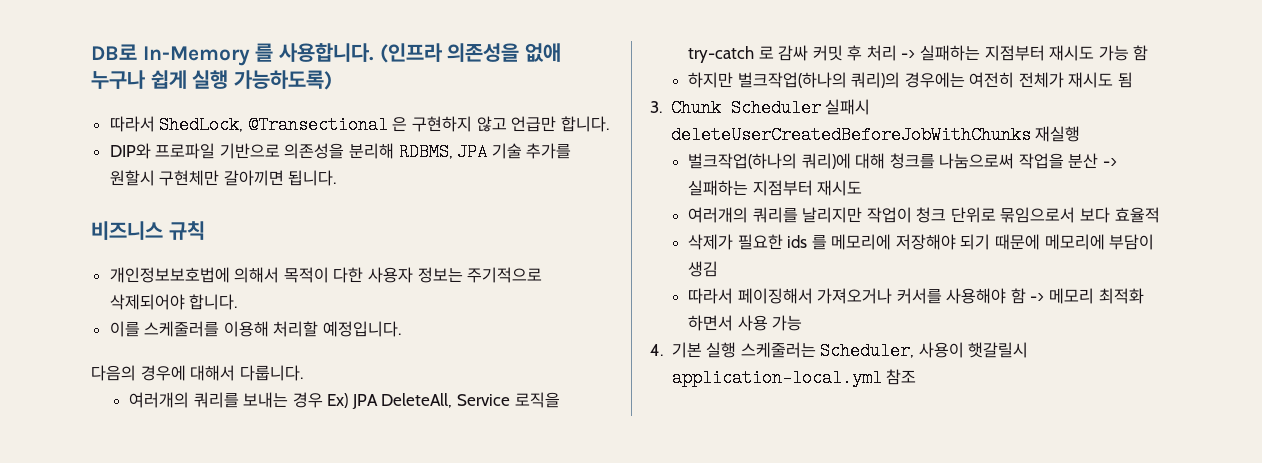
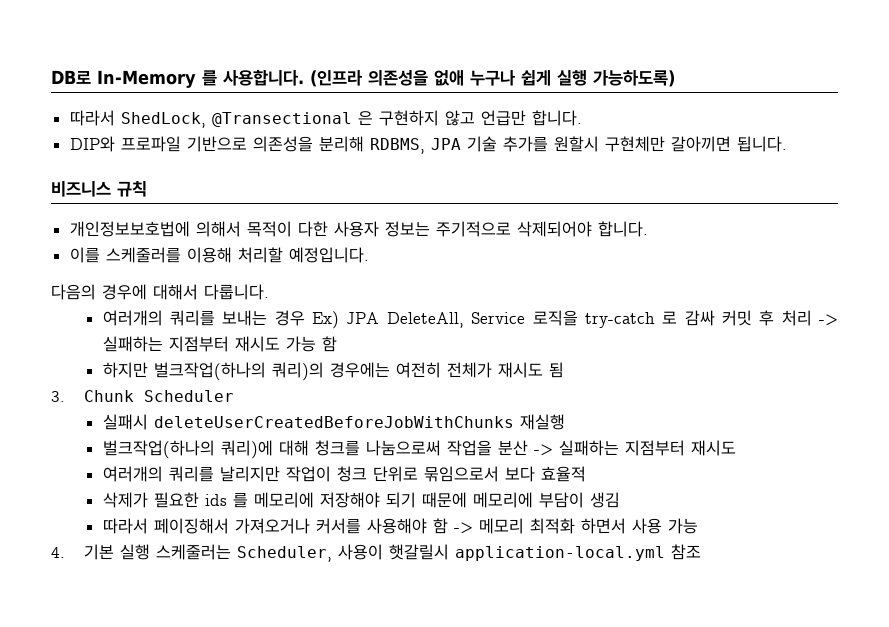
- 3. Chunk Scheduler 실패시 deleteUserCreatedBeforeJobWithChunks 재실행
+ 3. Chunk Scheduler
+ 실패시 deleteUserCreatedBeforeJobWithChunks 재실행

